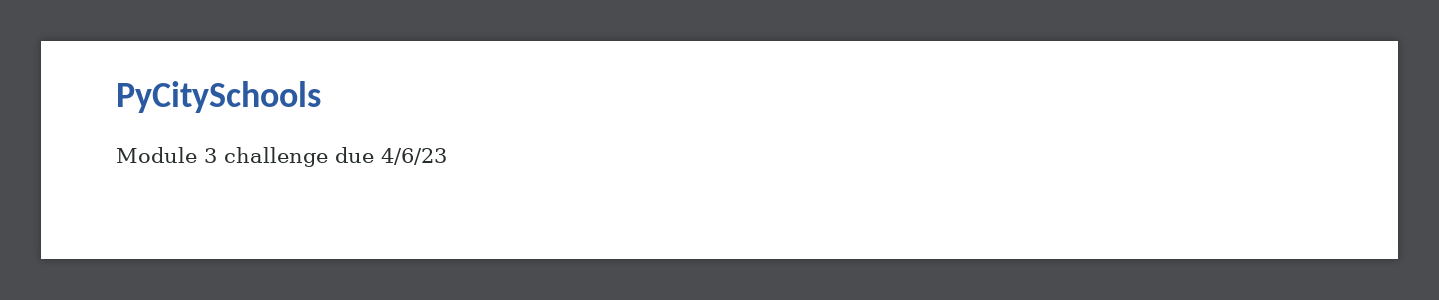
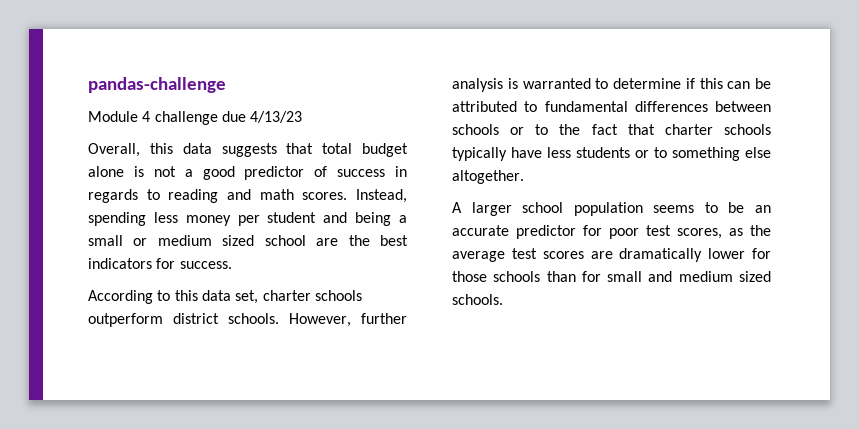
- PyCitySchools
+ pandas-challenge
- Module 3 challenge due 4/6/23
+ Module 4 challenge due 4/13/23
+ Overall, this data suggests that total budget alone is not a good predictor of success in regards to reading and math scores. Instead, spending less money per student and being a small or medium sized school are the best indicators for success.
+ According to this data set, charter schools outperform district schools. However, further analysis is warranted to determine if this can be attributed to fundamental differences between schools or to the fact that charter schools typically have less students or to something else altogether.
+ A larger school population seems to be an accurate predictor for poor test scores, as the average test scores are dramatically lower for those schools than for small and medium sized schools.

